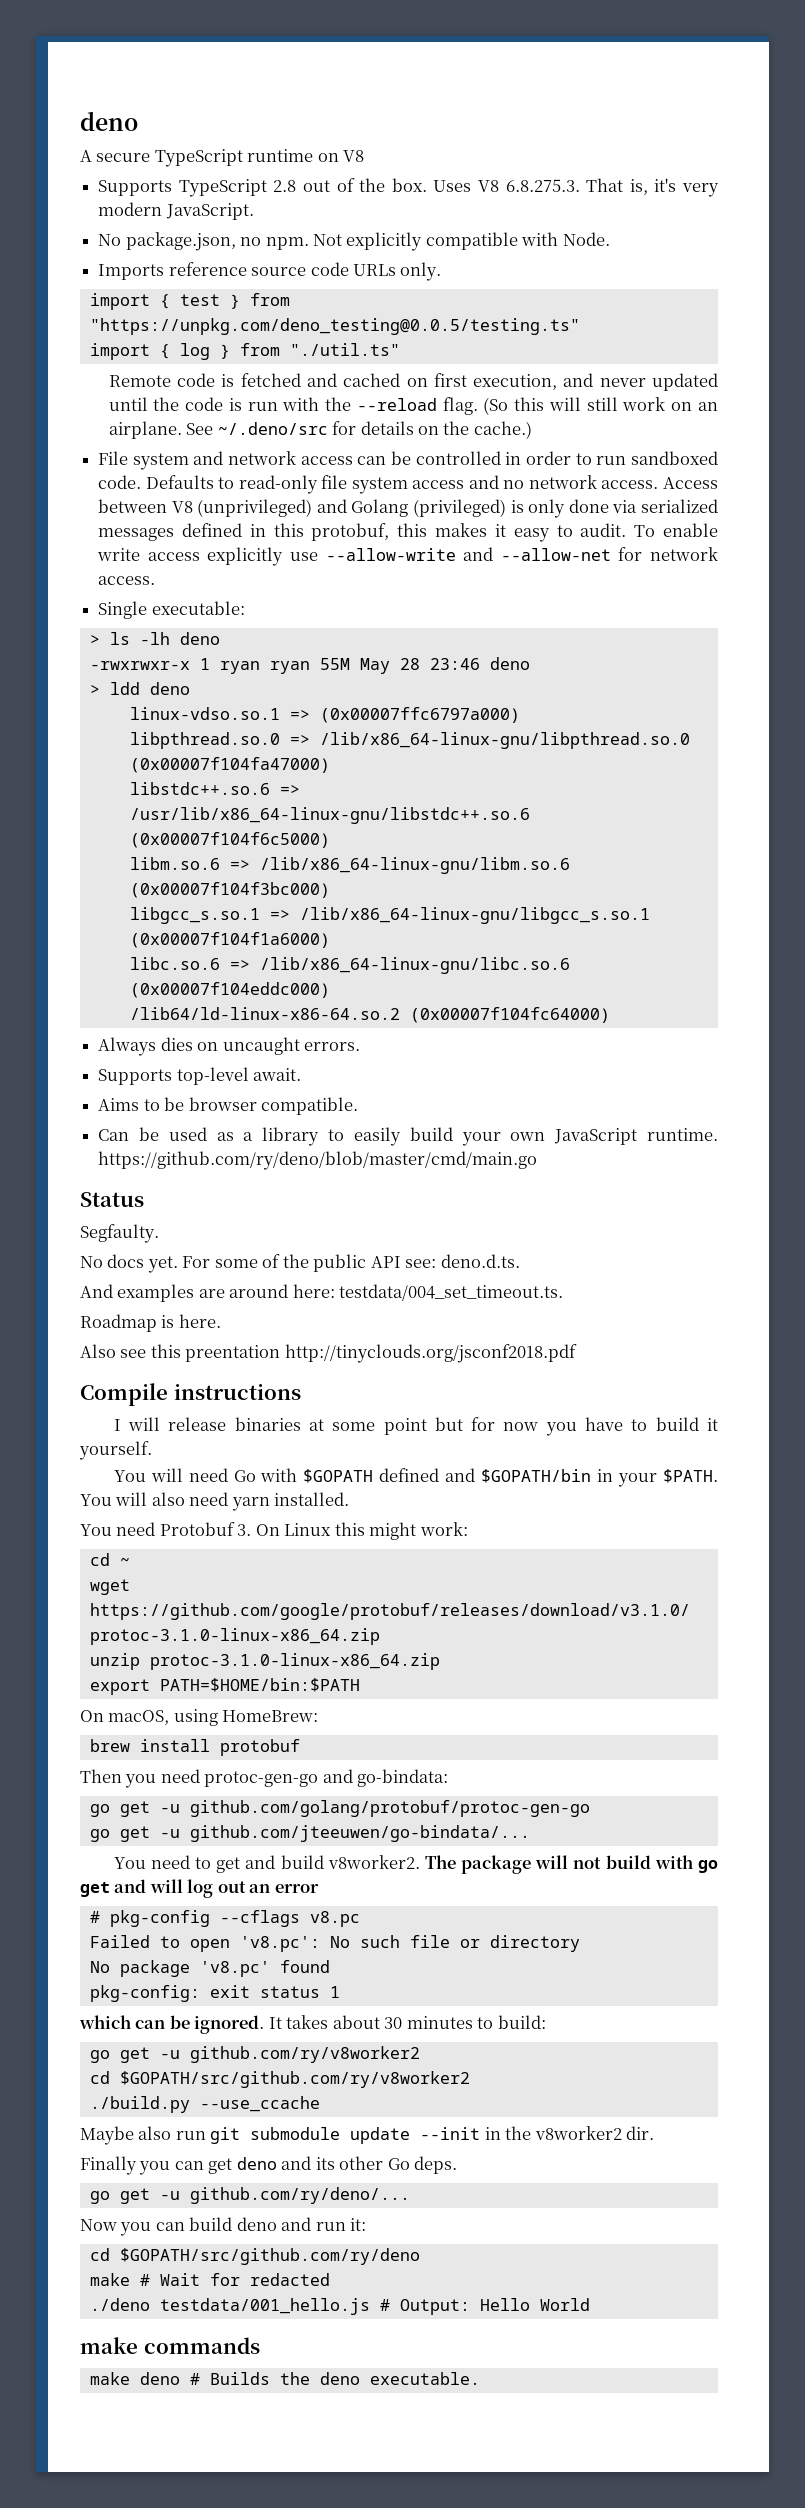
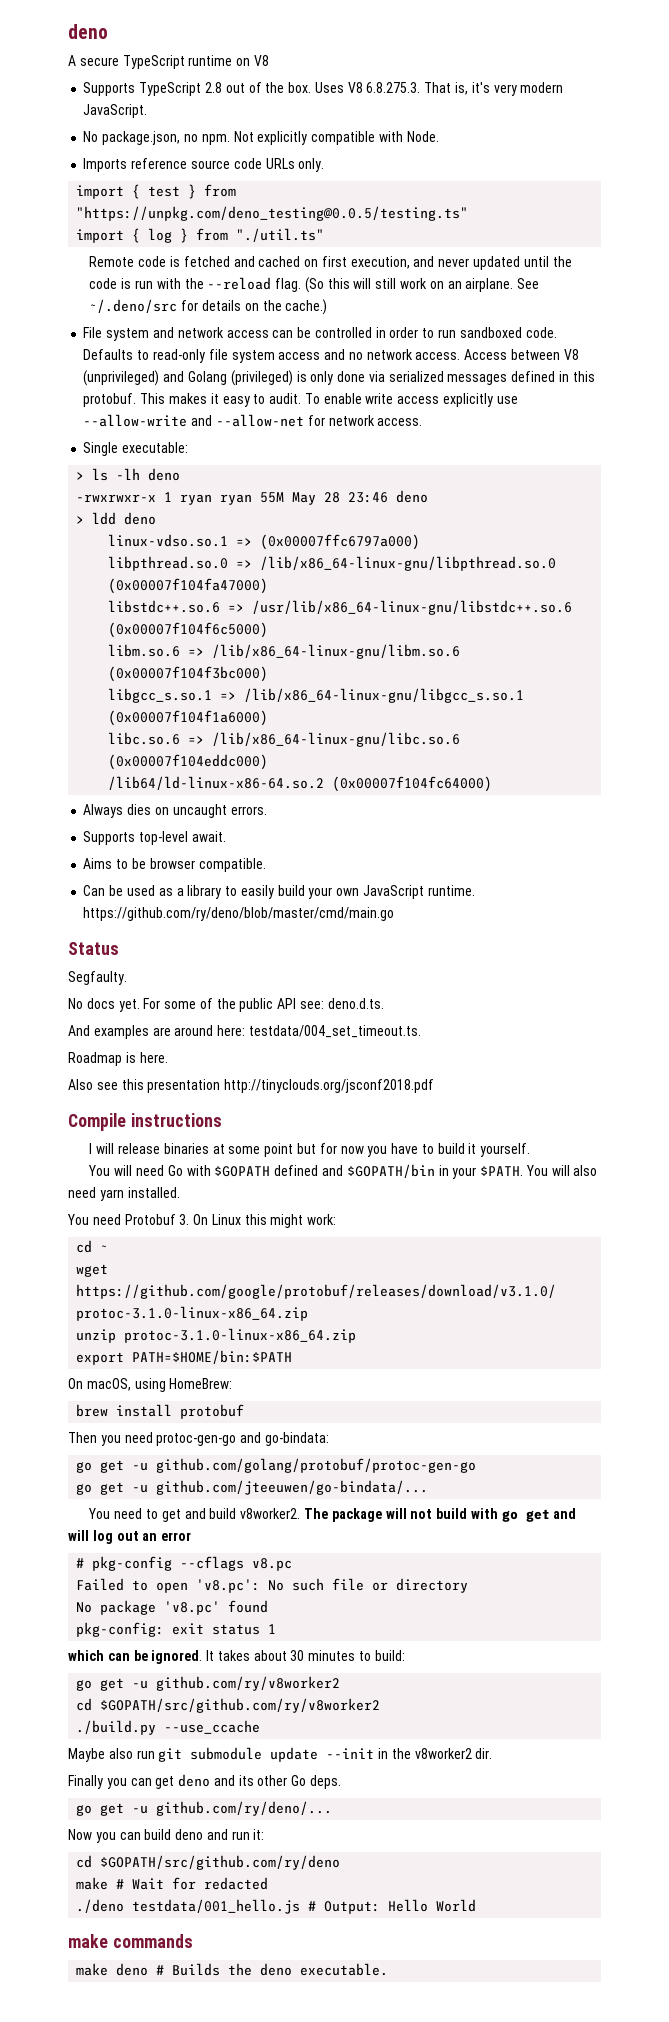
- Access between V8 (unprivileged) and Golang (privileged) is only done via serialized messages defined in this protobuf, this makes it easy to audit.
+ Access between V8 (unprivileged) and Golang (privileged) is only done via serialized messages defined in this protobuf. This makes it easy to audit.
- Also see this preentation http://tinyclouds.org/jsconf2018.pdf
+ Also see this presentation http://tinyclouds.org/jsconf2018.pdf

